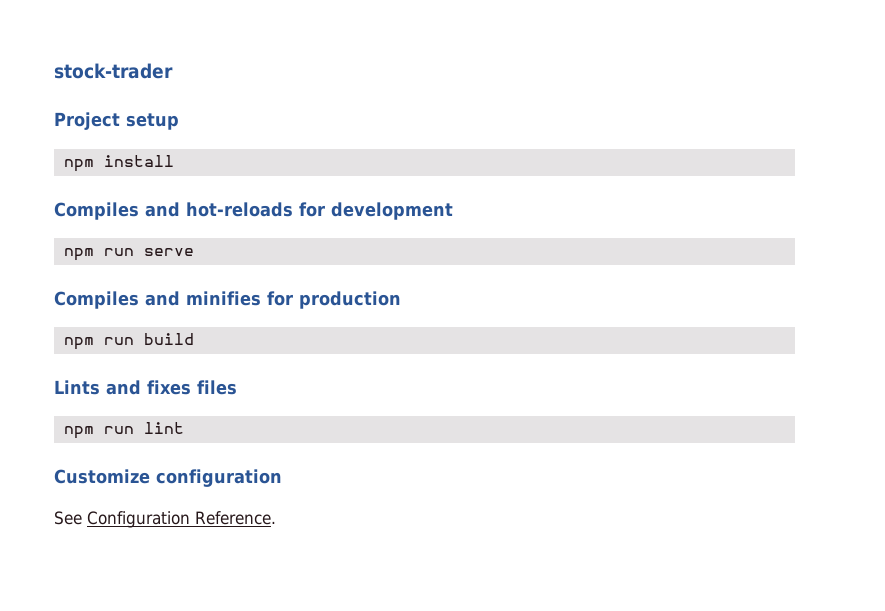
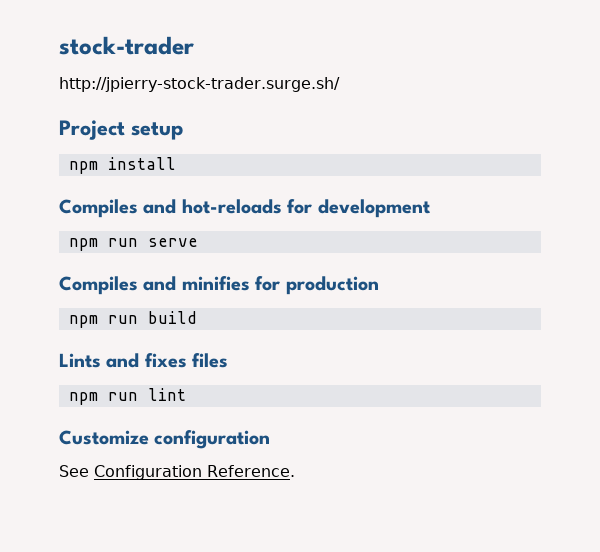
+ http://jpierry-stock-trader.surge.sh/

